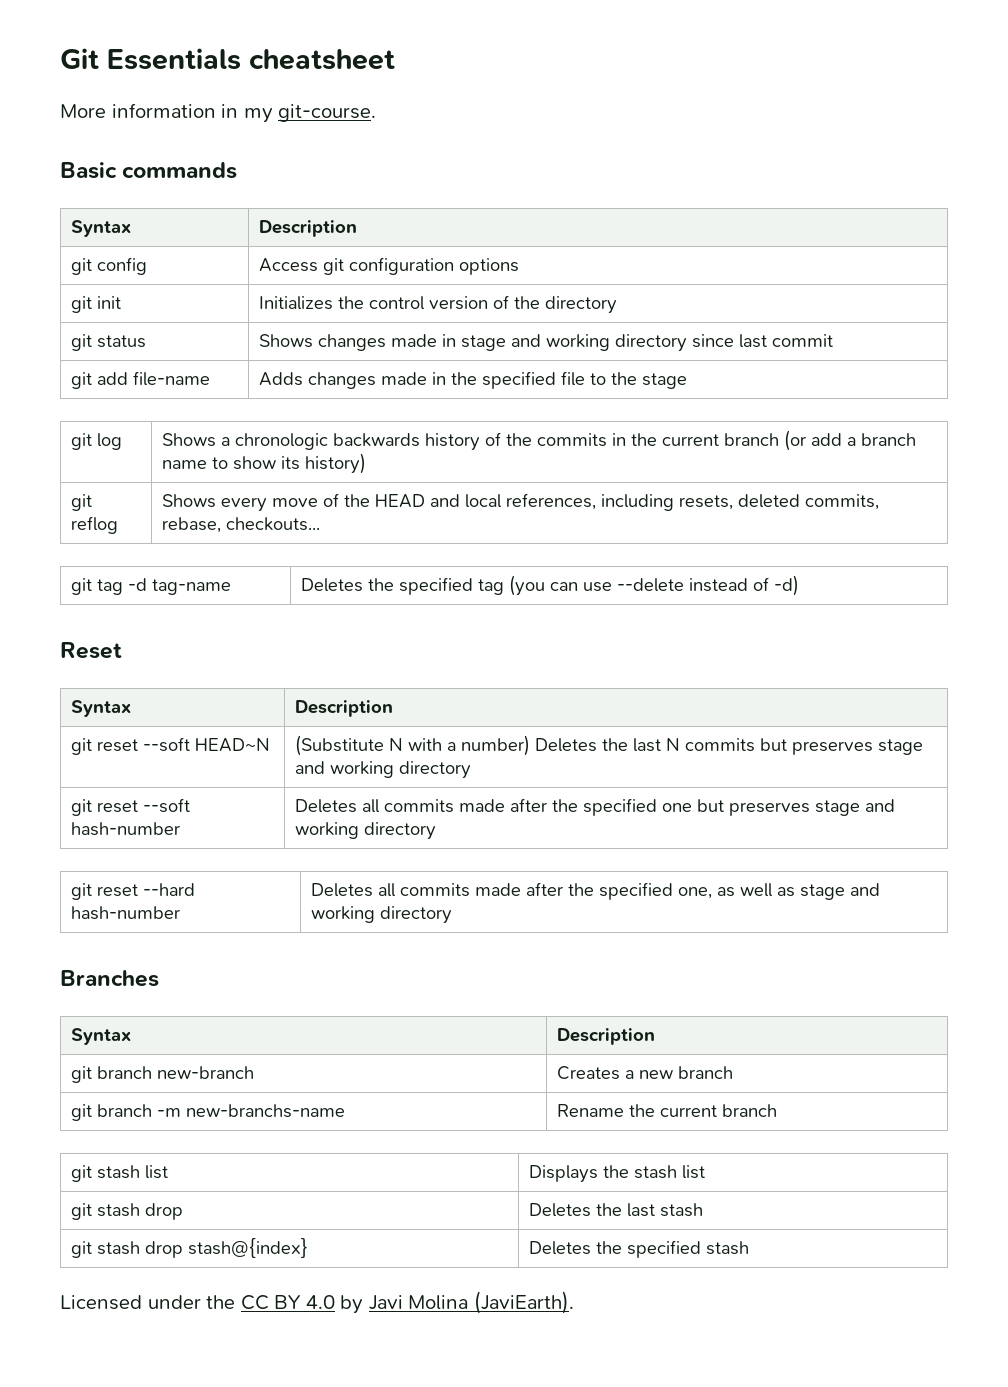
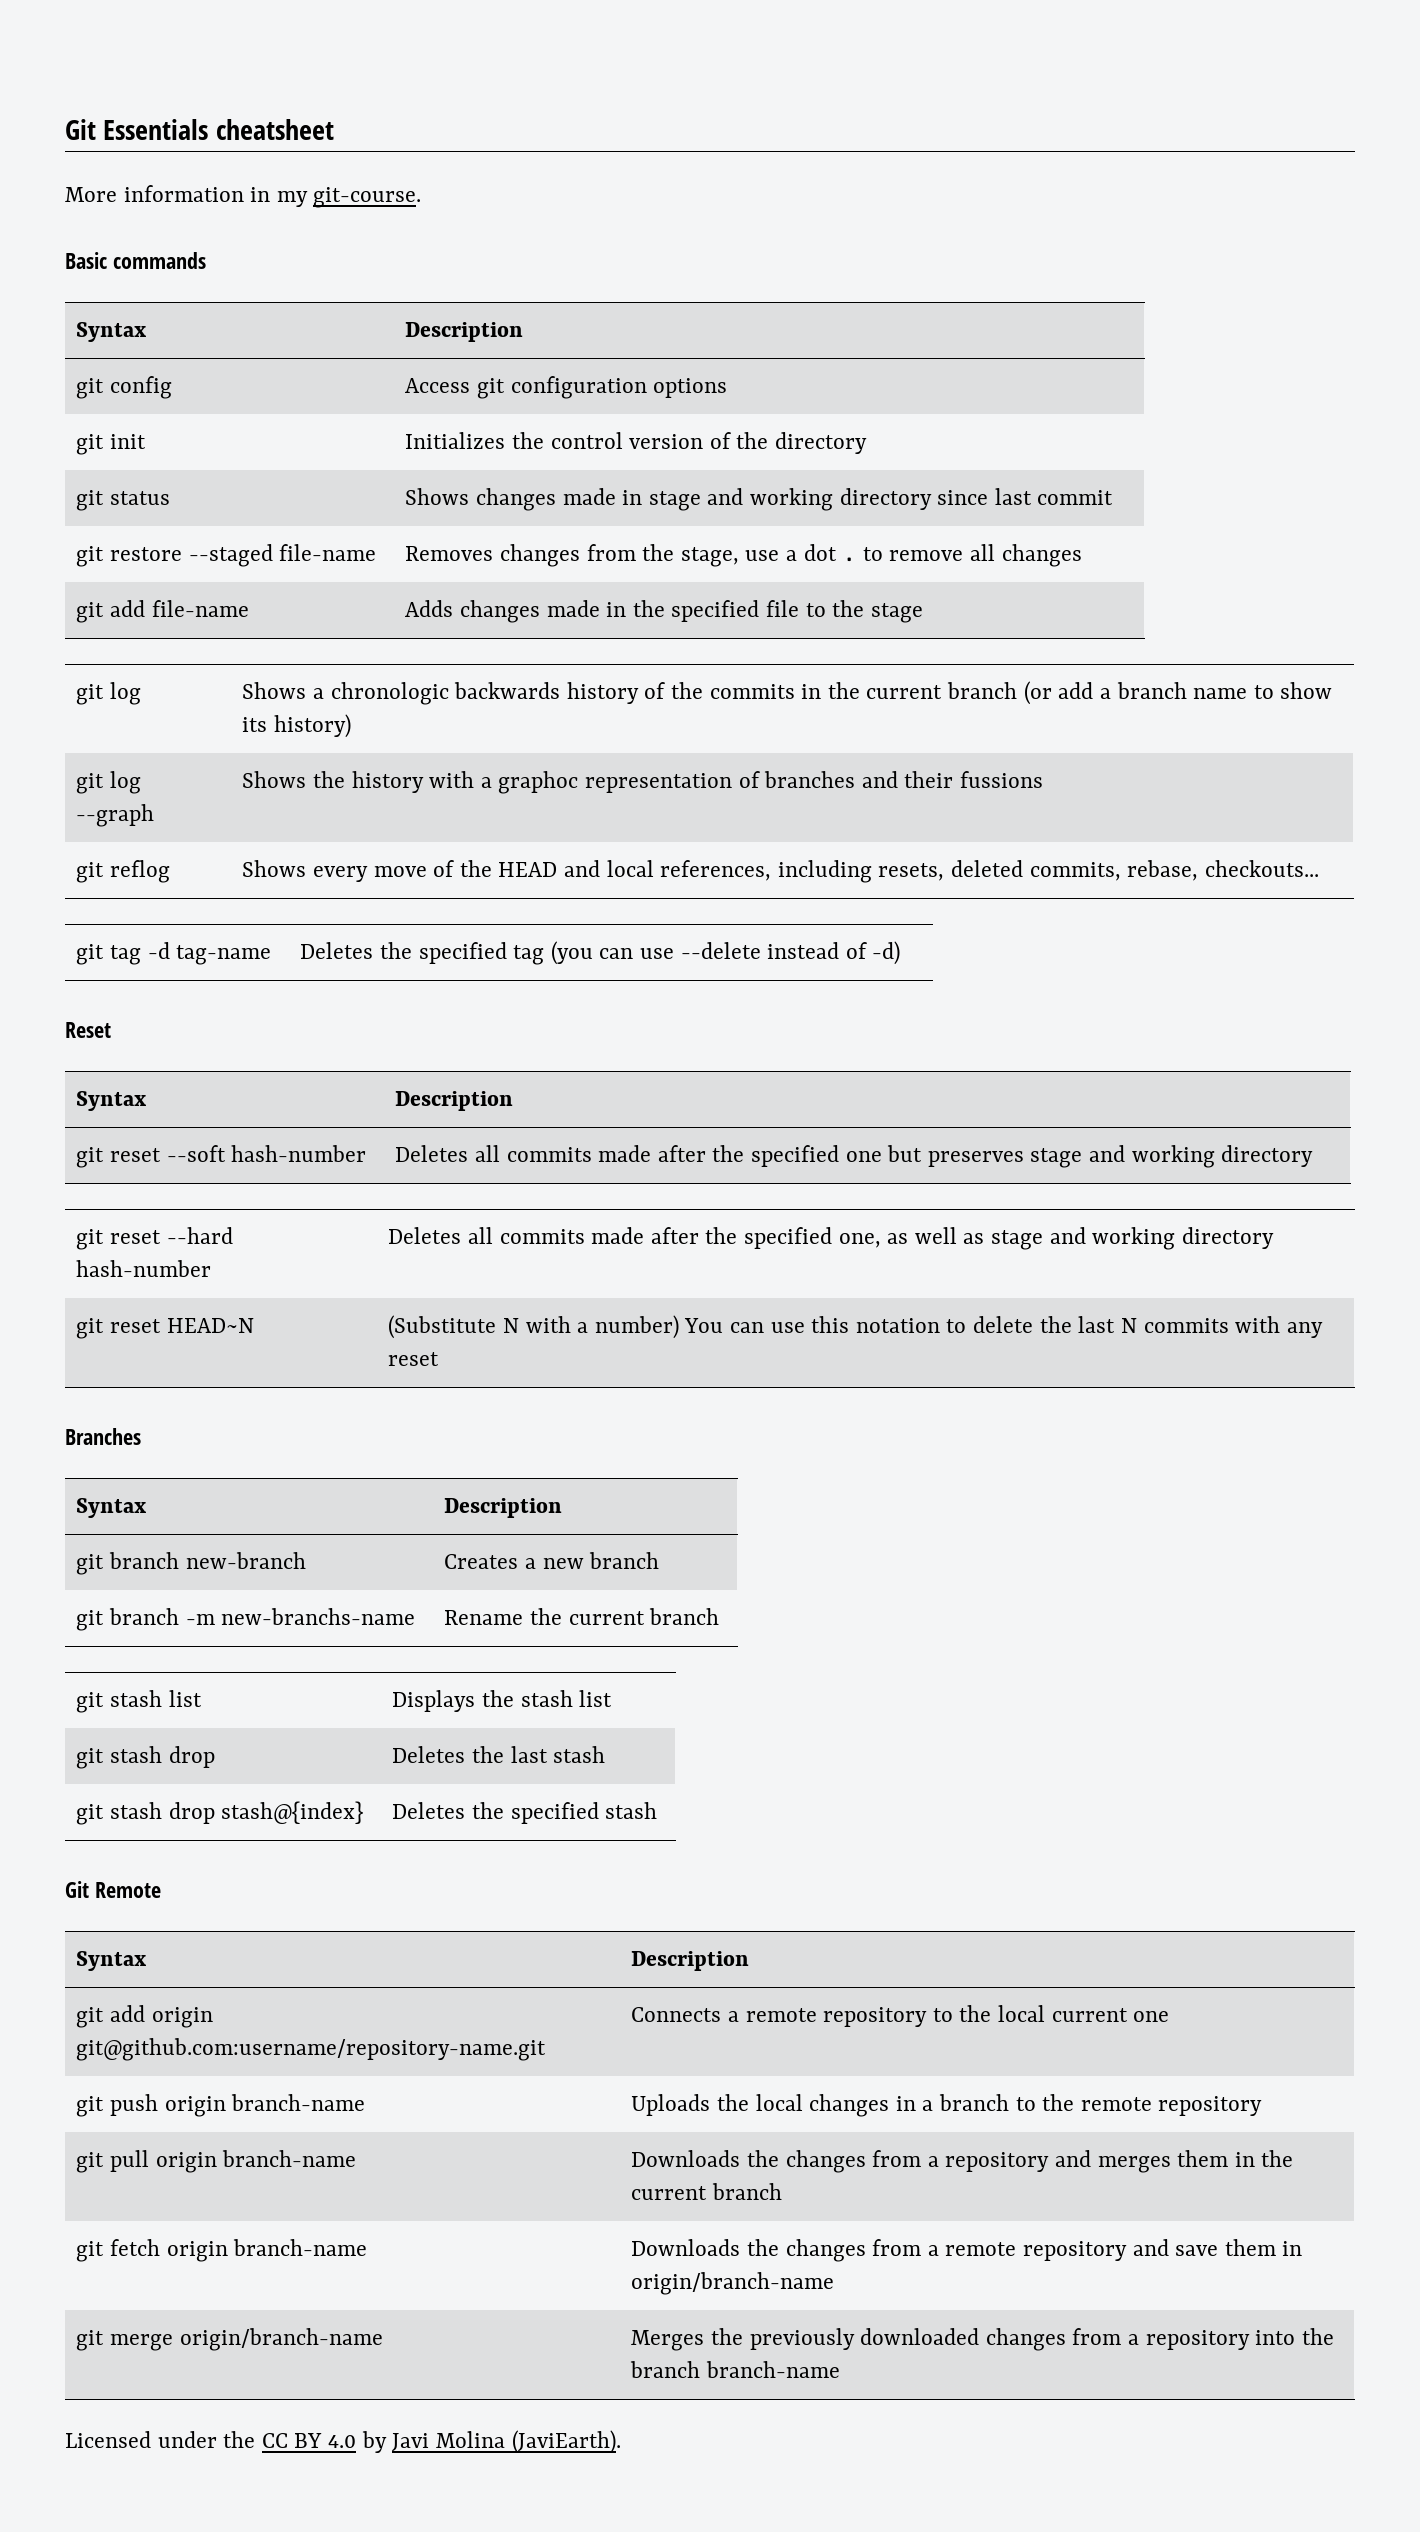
+ git restore --staged file-name | Removes changes from the stage, use a dot . to remove all changes
+ git log --graph | Shows the history with a graphoc representation of branches and their fussions
- git reset --soft HEAD~N | (Substitute N with a number) Deletes the last N commits but preserves stage and working directory
+ git reset HEAD~N | (Substitute N with a number) You can use this notation to delete the last N commits with any reset
+ Git Remote
+ Syntax | Description
+ git add origin git@github.com:username/repository-name.git | Connects a remote repository to the local current one
+ git push origin branch-name | Uploads the local changes in a branch to the remote repository
+ git pull origin branch-name | Downloads the changes from a repository and merges them in the current branch
+ git fetch origin branch-name | Downloads the changes from a remote repository and save them in origin/branch-name
+ git merge origin/branch-name | Merges the previously downloaded changes from a repository into the branch branch-name

